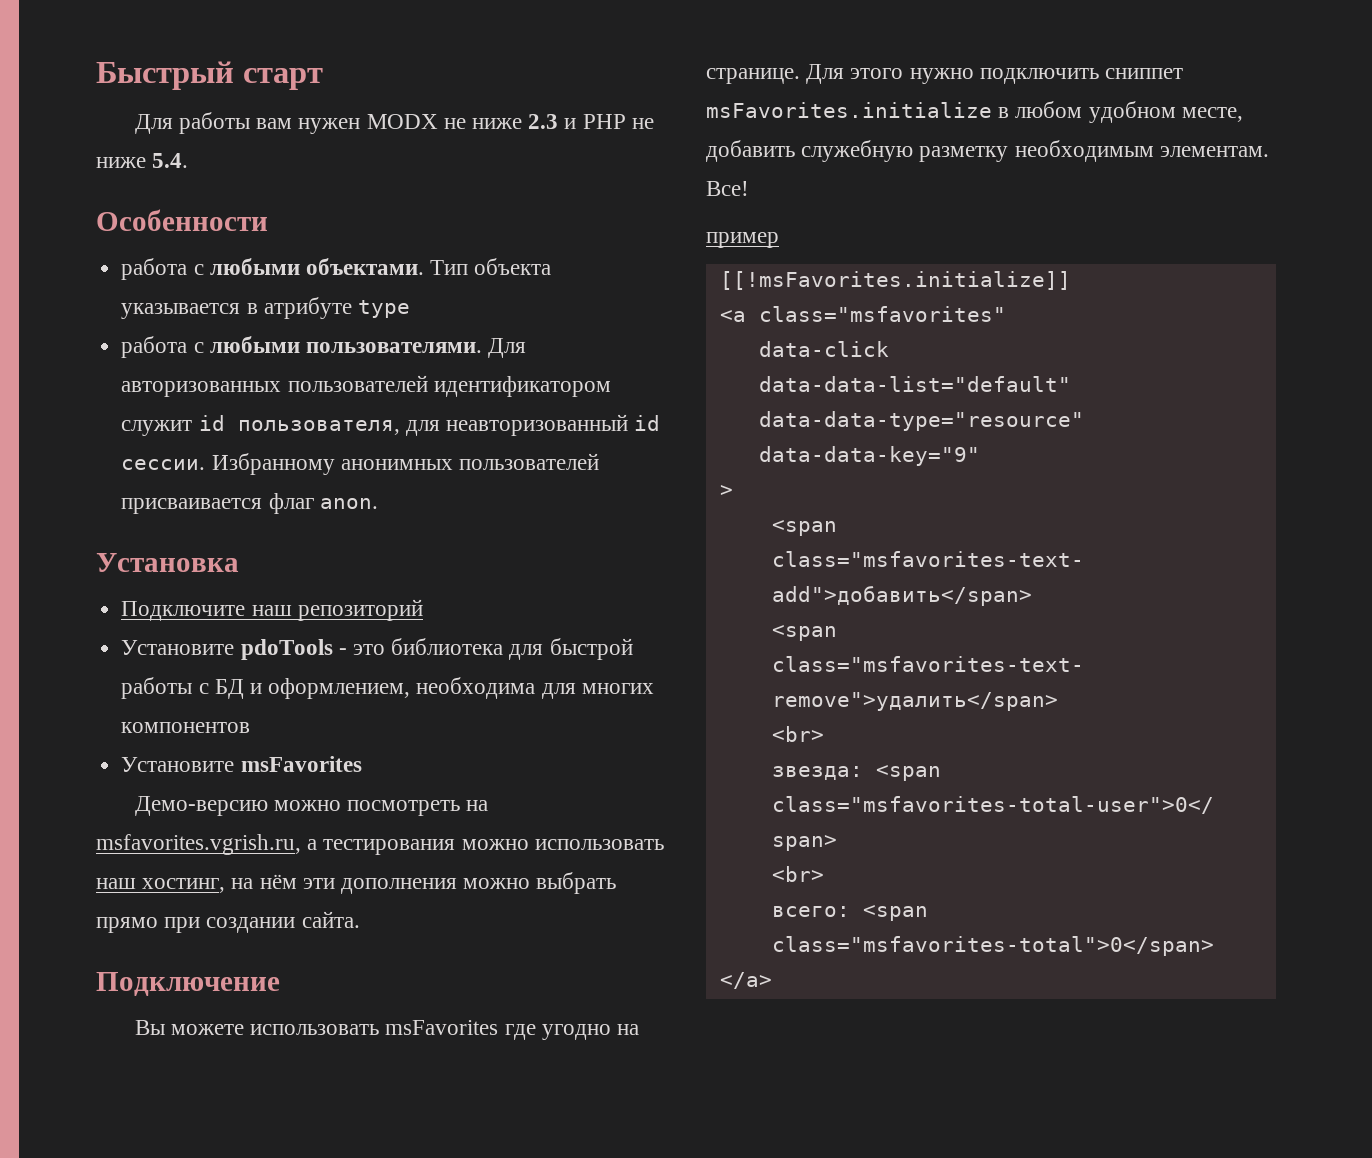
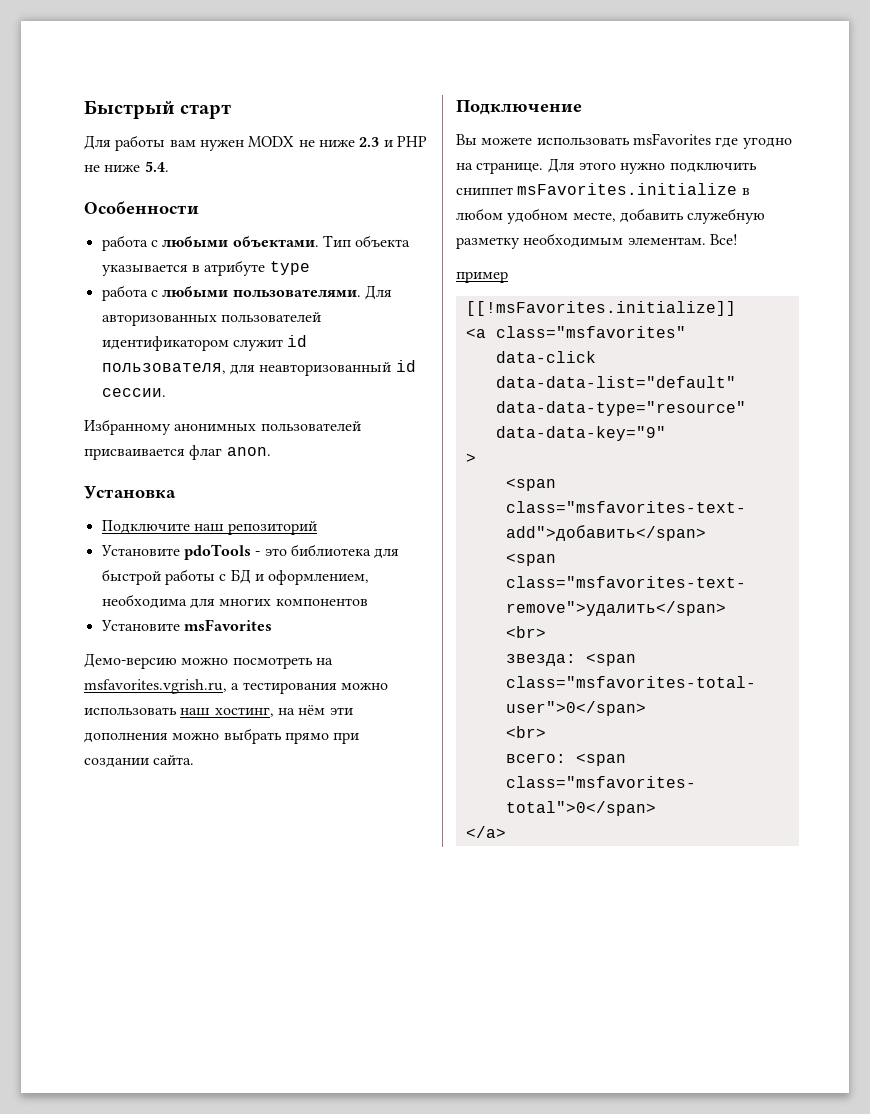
- Для авторизованных пользователей идентификатором служит id пользователя, для неавторизованный id сессии. Избранному анонимных пользователей присваивается флаг anon.
+ Для авторизованных пользователей идентификатором служит id пользователя, для неавторизованный id сессии.
+ Избранному анонимных пользователей присваивается флаг anon.

